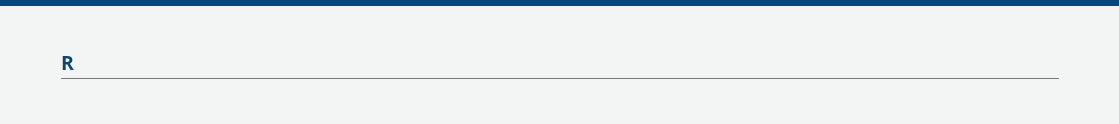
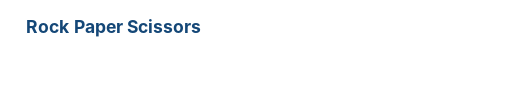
- R
+ Rock Paper Scissors

